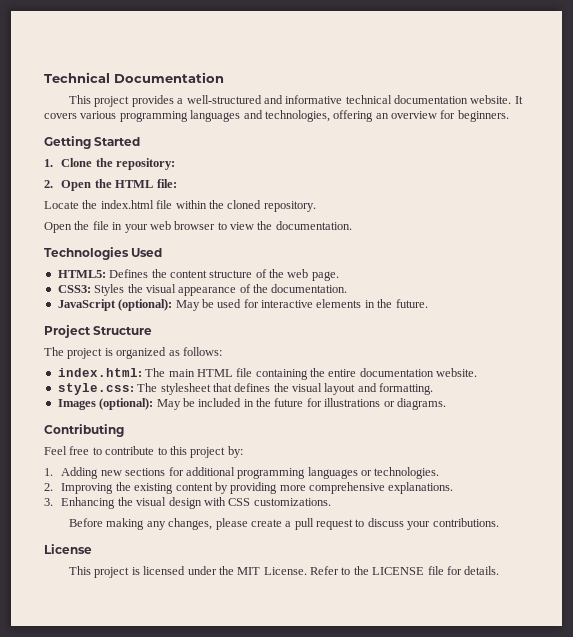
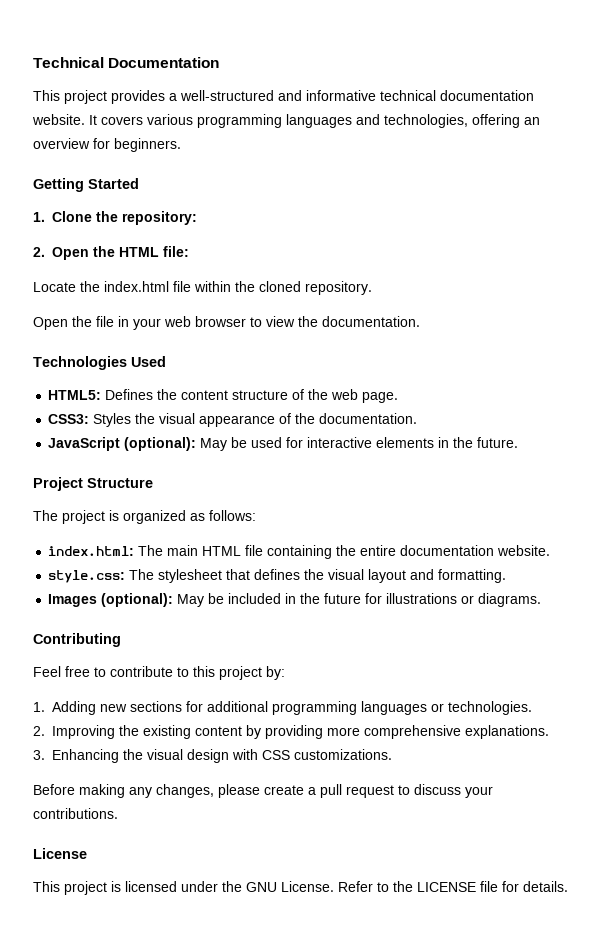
- This project is licensed under the MIT License.
+ This project is licensed under the GNU License.

